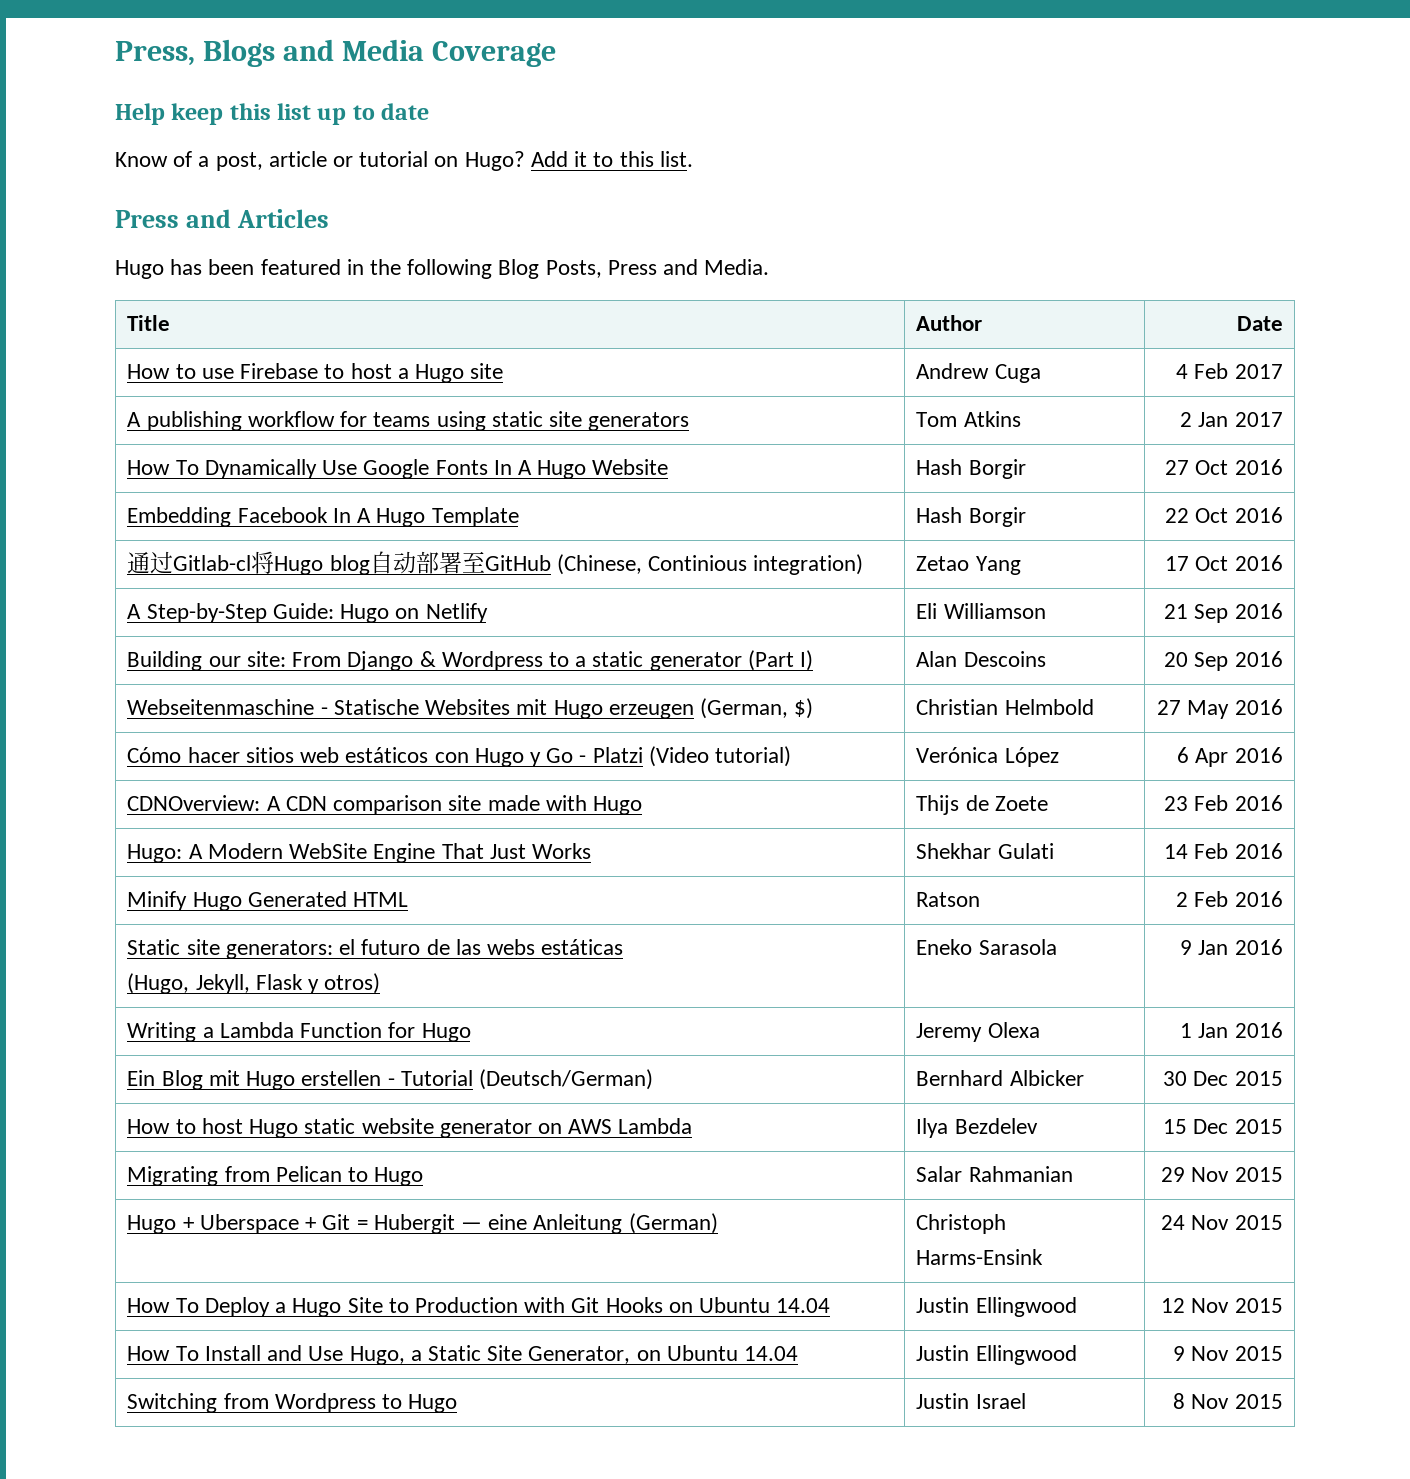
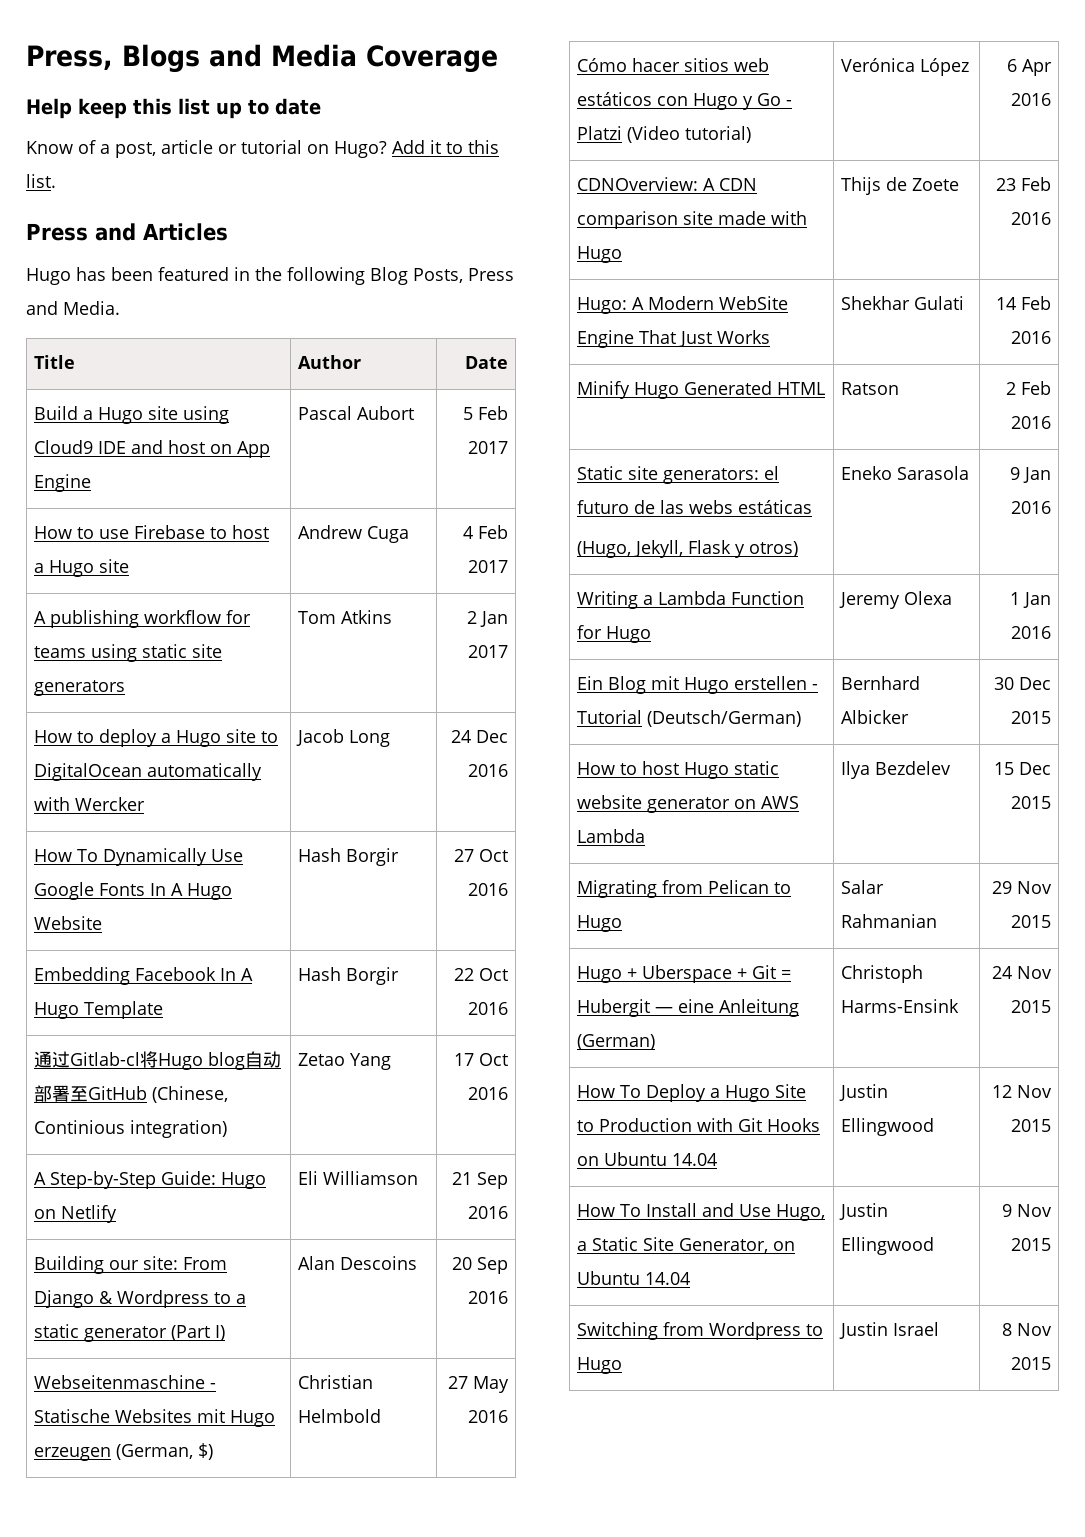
+ Build a Hugo site using Cloud9 IDE and host on App Engine | Pascal Aubort | 5 Feb 2017
+ How to deploy a Hugo site to DigitalOcean automatically with Wercker | Jacob Long | 24 Dec 2016

